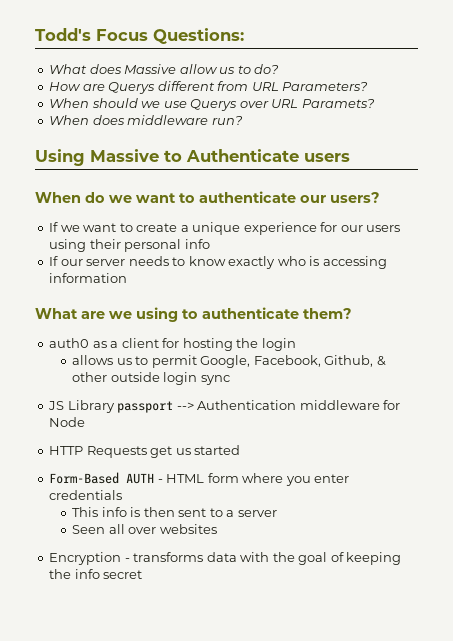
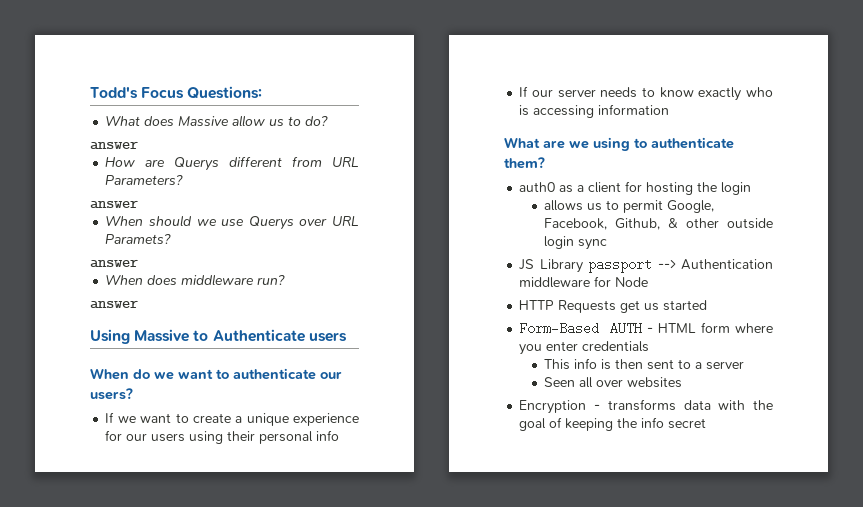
  What does Massive allow us to do?
+ answer
  How are Querys different from URL Parameters?
+ answer
  When should we use Querys over URL Paramets?
+ answer
  When does middleware run?
+ answer

